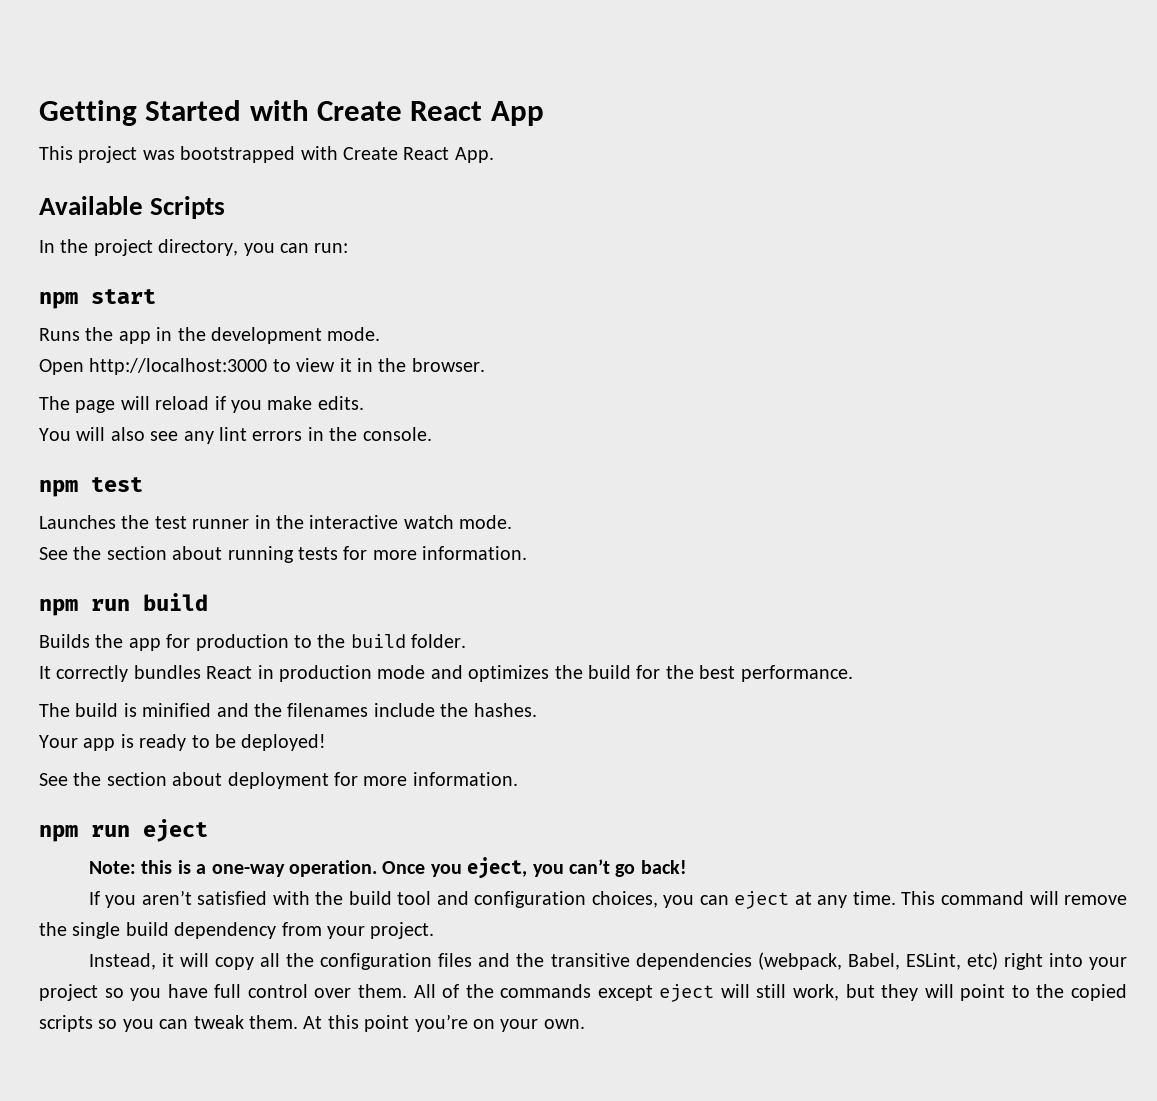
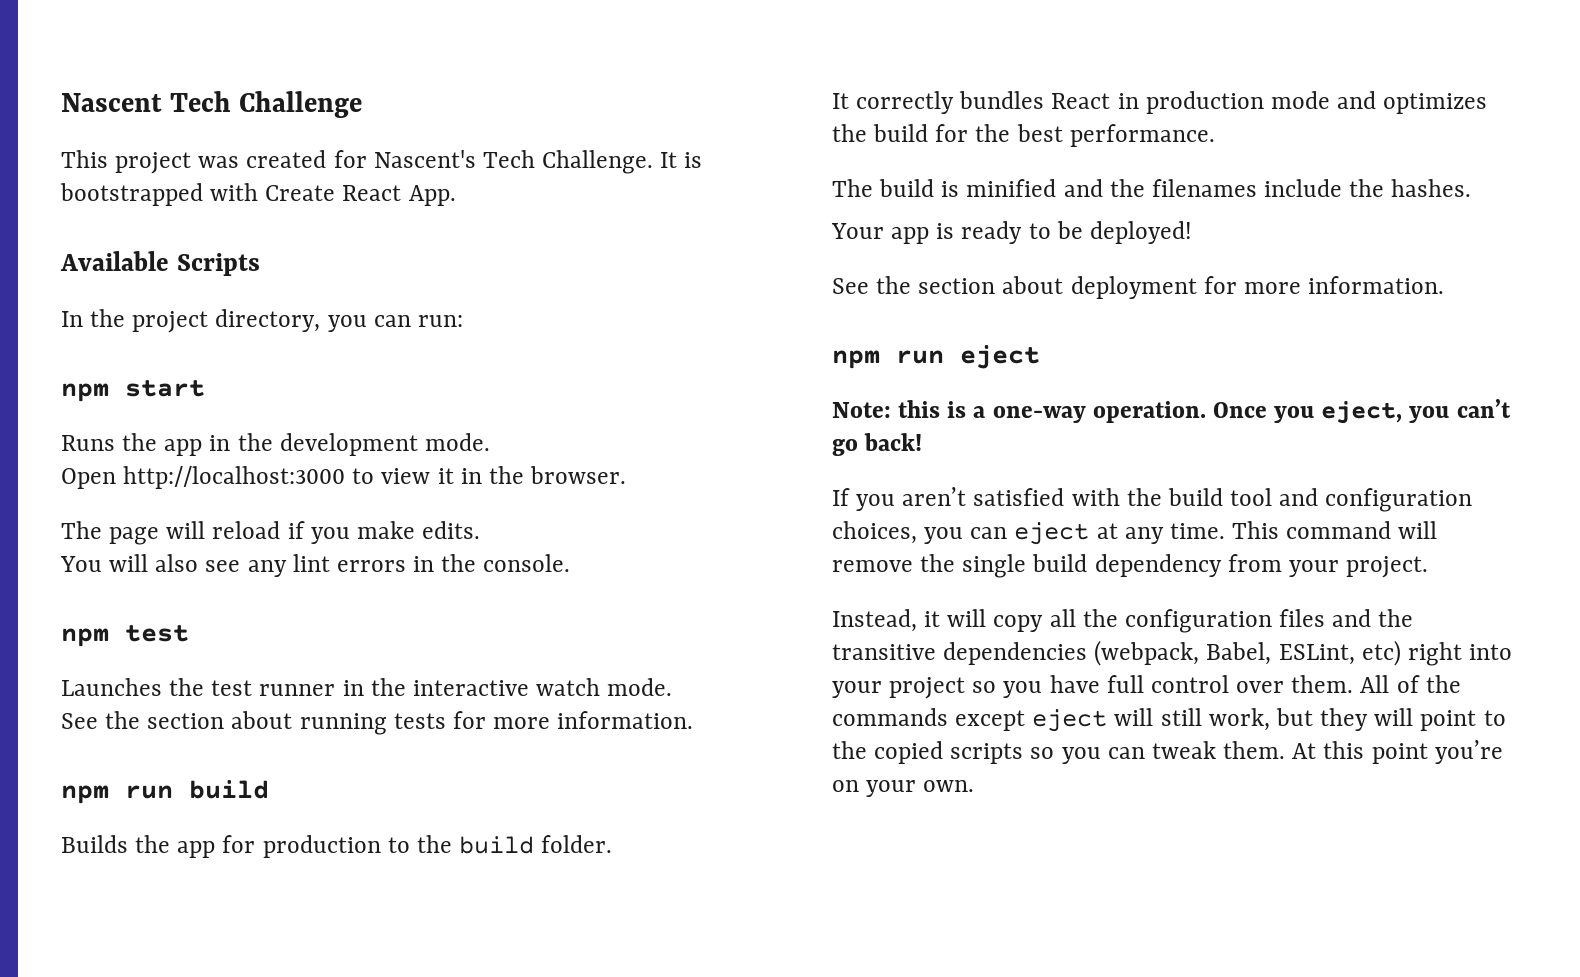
- Getting Started with Create React App
- This project was bootstrapped with Create React App.
+ Nascent Tech Challenge
+ This project was created for Nascent's Tech Challenge. It is bootstrapped with Create React App.

